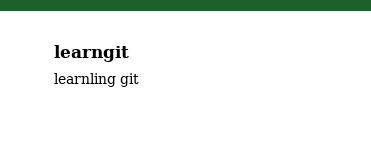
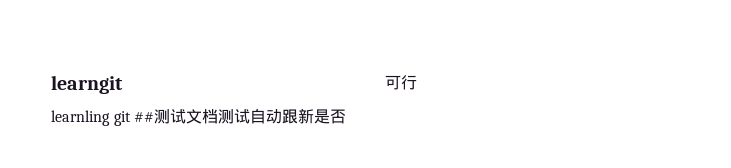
- learnling git
+ learnling git ##测试文档测试自动跟新是否可行

